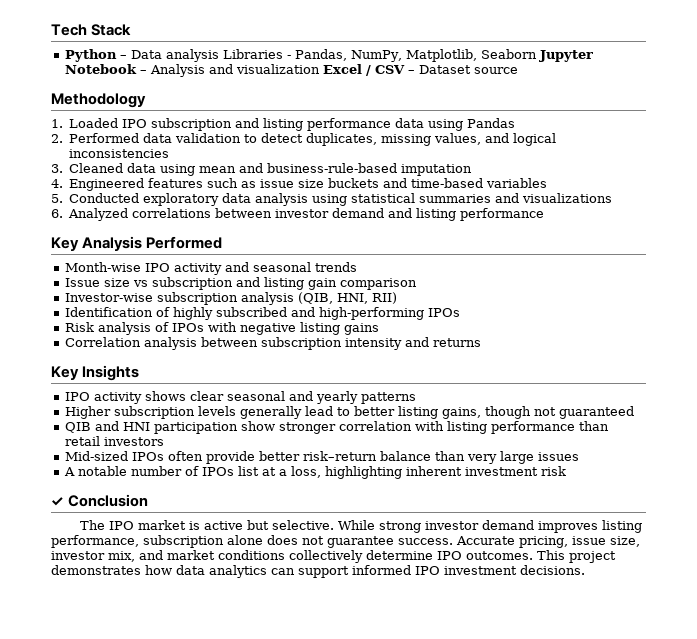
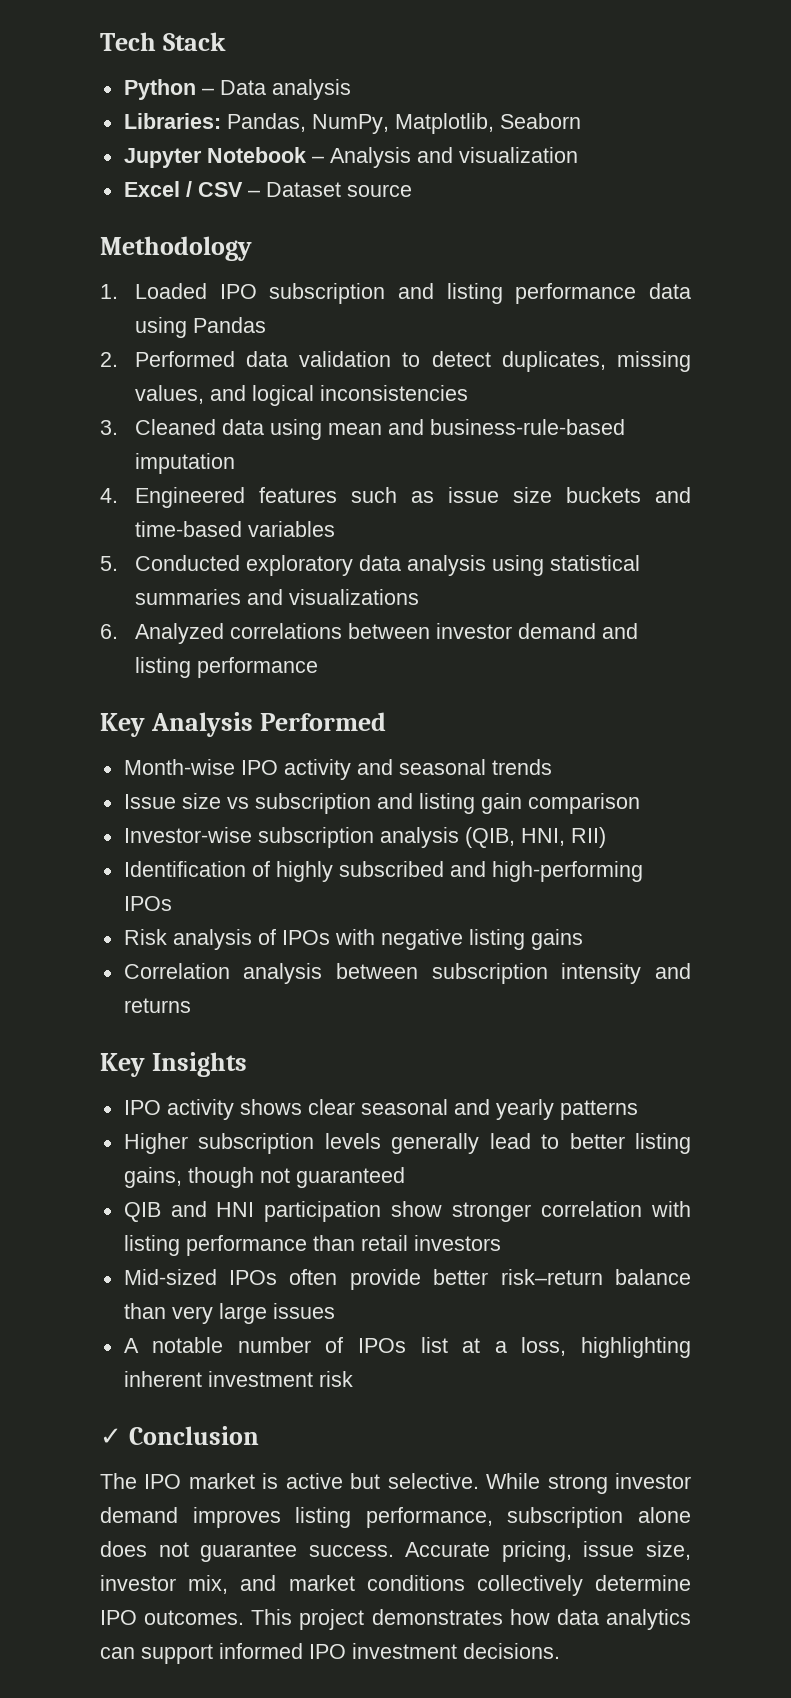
- Python – Data analysis Libraries - Pandas, NumPy, Matplotlib, Seaborn Jupyter Notebook – Analysis and visualization Excel / CSV – Dataset source
+ Python – Data analysis
+ Libraries: Pandas, NumPy, Matplotlib, Seaborn
+ Jupyter Notebook – Analysis and visualization
+ Excel / CSV – Dataset source

